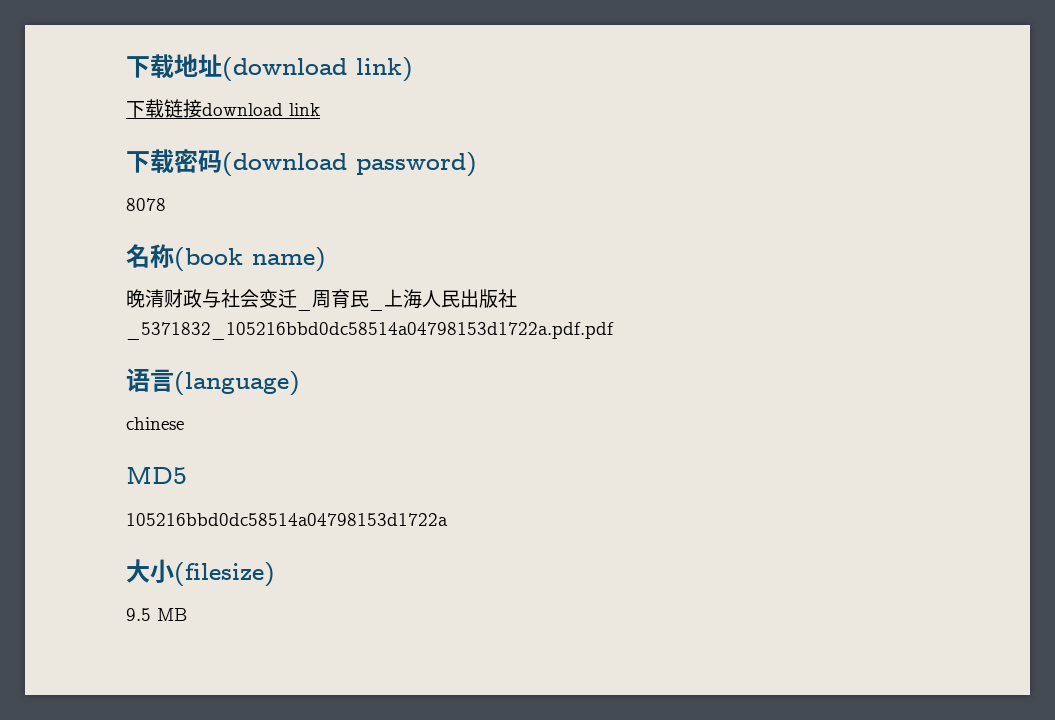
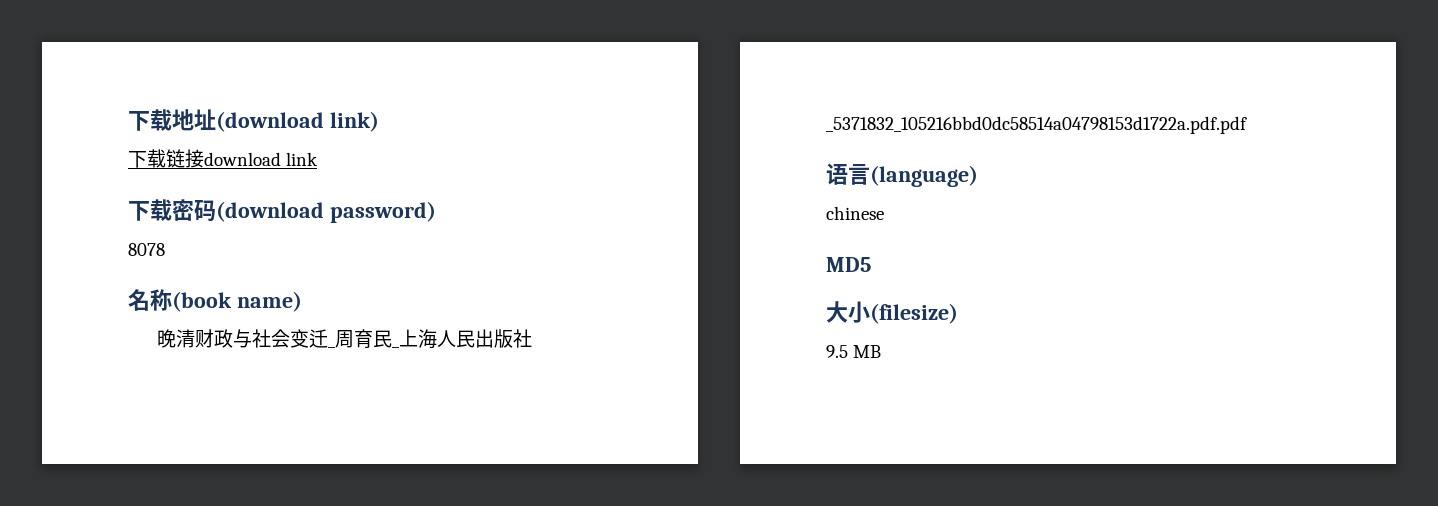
- 105216bbd0dc58514a04798153d1722a

